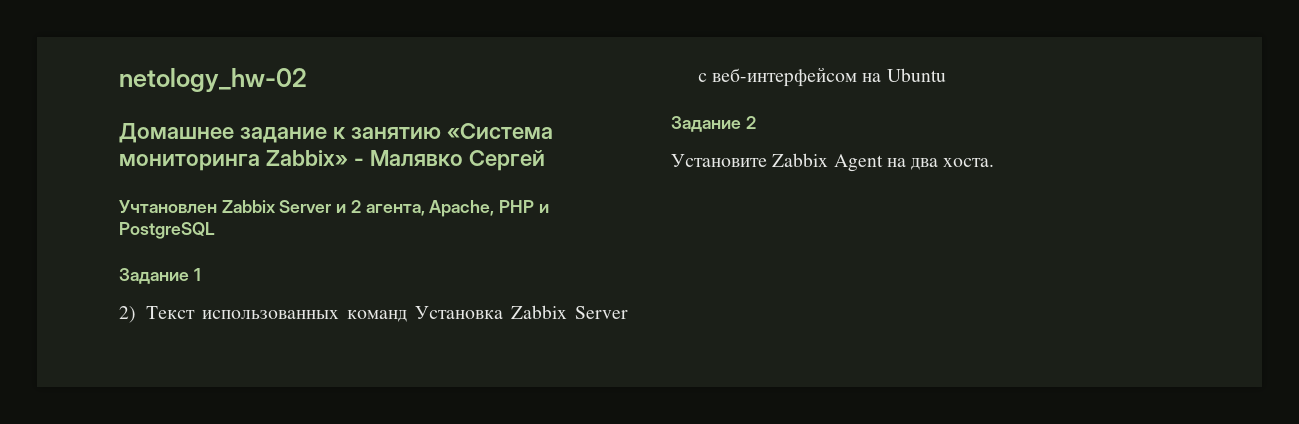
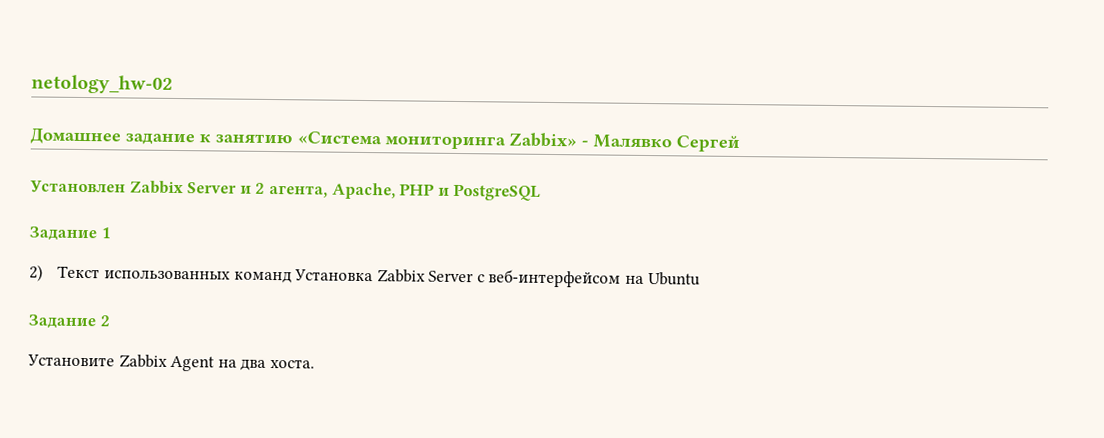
- Учтановлен Zabbix Server и 2 агента, Apache, PHP и PostgreSQL
+ Установлен Zabbix Server и 2 агента, Apache, PHP и PostgreSQL

